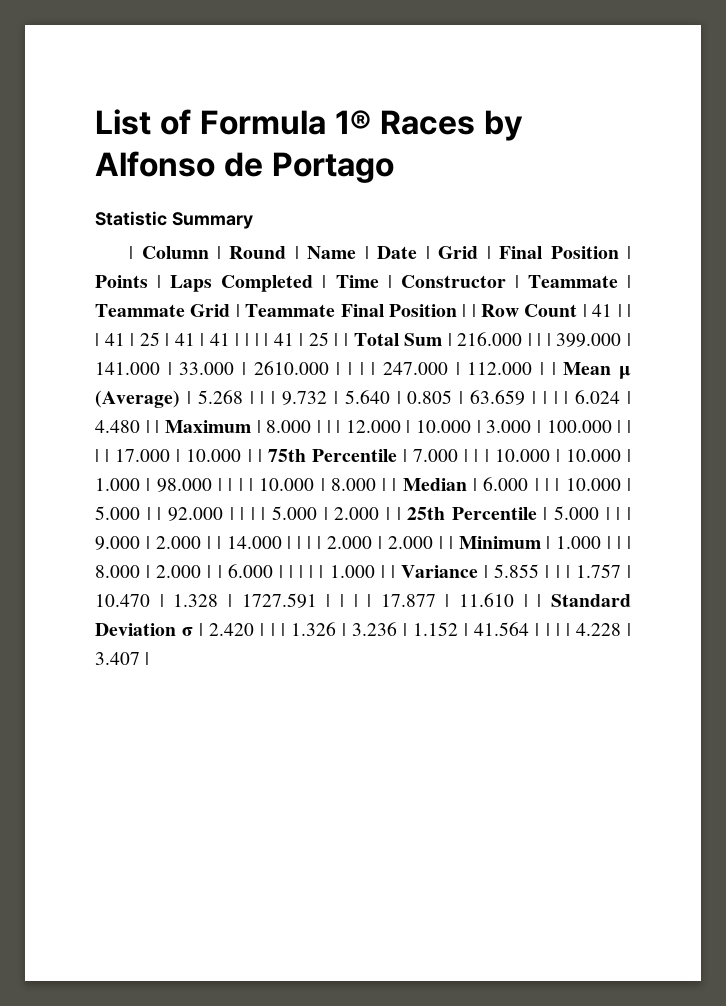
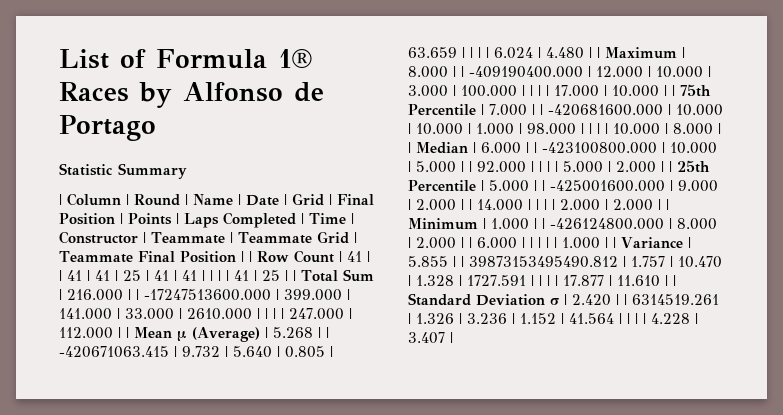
- | Column | Round | Name | Date | Grid | Final Position | Points | Laps Completed | Time | Constructor | Teammate | Teammate Grid | Teammate Final Position | | Row Count | 41 | | | 41 | 25 | 41 | 41 | | | | 41 | 25 | | Total Sum | 216.000 | | | 399.000 | 141.000 | 33.000 | 2610.000 | | | | 247.000 | 112.000 | | Mean μ (Average) | 5.268 | | | 9.732 | 5.640 | 0.805 | 63.659 | | | | 6.024 | 4.480 | | Maximum | 8.000 | | | 12.000 | 10.000 | 3.000 | 100.000 | | | | 17.000 | 10.000 | | 75th Percentile | 7.000 | | | 10.000 | 10.000 | 1.000 | 98.000 | | | | 10.000 | 8.000 | | Median | 6.000 | | | 10.000 | 5.000 | | 92.000 | | | | 5.000 | 2.000 | | 25th Percentile | 5.000 | | | 9.000 | 2.000 | | 14.000 | | | | 2.000 | 2.000 | | Minimum | 1.000 | | | 8.000 | 2.000 | | 6.000 | | | | | 1.000 | | Variance | 5.855 | | | 1.757 | 10.470 | 1.328 | 1727.591 | | | | 17.877 | 11.610 | | Standard Deviation σ | 2.420 | | | 1.326 | 3.236 | 1.152 | 41.564 | | | | 4.228 | 3.407 |
+ | Column | Round | Name | Date | Grid | Final Position | Points | Laps Completed | Time | Constructor | Teammate | Teammate Grid | Teammate Final Position | | Row Count | 41 | | 41 | 41 | 25 | 41 | 41 | | | | 41 | 25 | | Total Sum | 216.000 | | -17247513600.000 | 399.000 | 141.000 | 33.000 | 2610.000 | | | | 247.000 | 112.000 | | Mean μ (Average) | 5.268 | | -420671063.415 | 9.732 | 5.640 | 0.805 | 63.659 | | | | 6.024 | 4.480 | | Maximum | 8.000 | | -409190400.000 | 12.000 | 10.000 | 3.000 | 100.000 | | | | 17.000 | 10.000 | | 75th Percentile | 7.000 | | -420681600.000 | 10.000 | 10.000 | 1.000 | 98.000 | | | | 10.000 | 8.000 | | Median | 6.000 | | -423100800.000 | 10.000 | 5.000 | | 92.000 | | | | 5.000 | 2.000 | | 25th Percentile | 5.000 | | -425001600.000 | 9.000 | 2.000 | | 14.000 | | | | 2.000 | 2.000 | | Minimum | 1.000 | | -426124800.000 | 8.000 | 2.000 | | 6.000 | | | | | 1.000 | | Variance | 5.855 | | 39873153495490.812 | 1.757 | 10.470 | 1.328 | 1727.591 | | | | 17.877 | 11.610 | | Standard Deviation σ | 2.420 | | 6314519.261 | 1.326 | 3.236 | 1.152 | 41.564 | | | | 4.228 | 3.407 |

